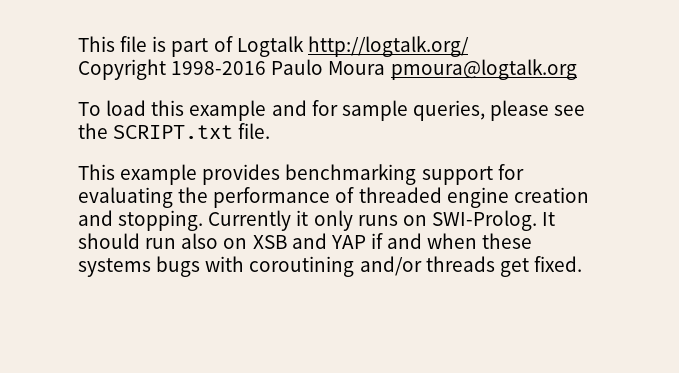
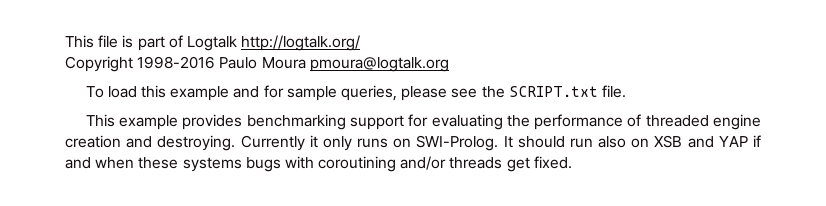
- This example provides benchmarking support for evaluating the performance of threaded engine creation and stopping.
+ This example provides benchmarking support for evaluating the performance of threaded engine creation and destroying.

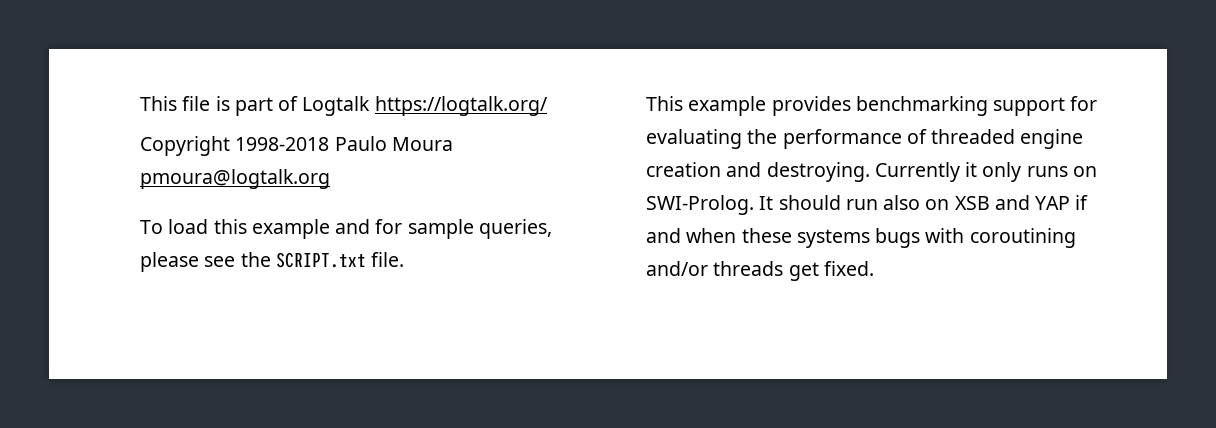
- This file is part of Logtalk http://logtalk.org/
+ This file is part of Logtalk https://logtalk.org/
- Copyright 1998-2016 Paulo Moura pmoura@logtalk.org
+ Copyright 1998-2018 Paulo Moura pmoura@logtalk.org

